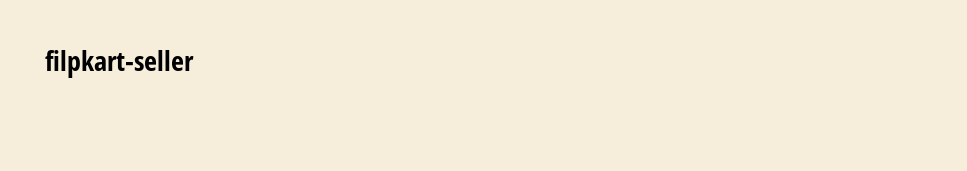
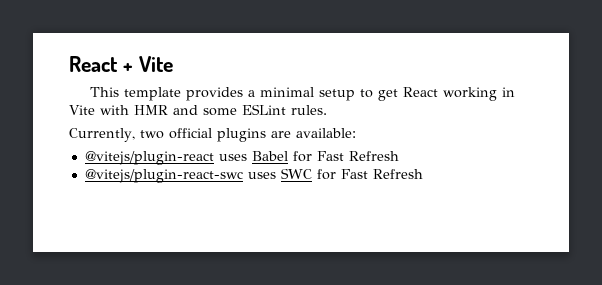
- filpkart-seller
+ React + Vite
+ This template provides a minimal setup to get React working in Vite with HMR and some ESLint rules.
+ Currently, two official plugins are available:
+ @vitejs/plugin-react uses Babel for Fast Refresh
+ @vitejs/plugin-react-swc uses SWC for Fast Refresh

